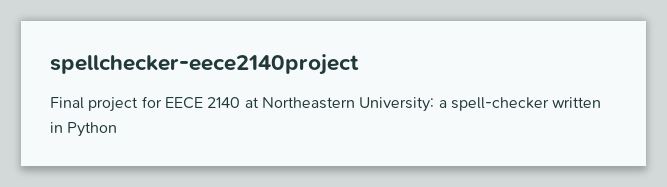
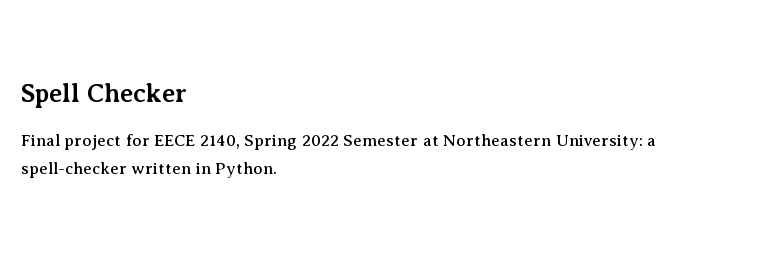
- spellchecker-eece2140project
+ Spell Checker
- Final project for EECE 2140 at Northeastern University: a spell-checker written in Python
+ Final project for EECE 2140, Spring 2022 Semester at Northeastern University: a spell-checker written in Python.

